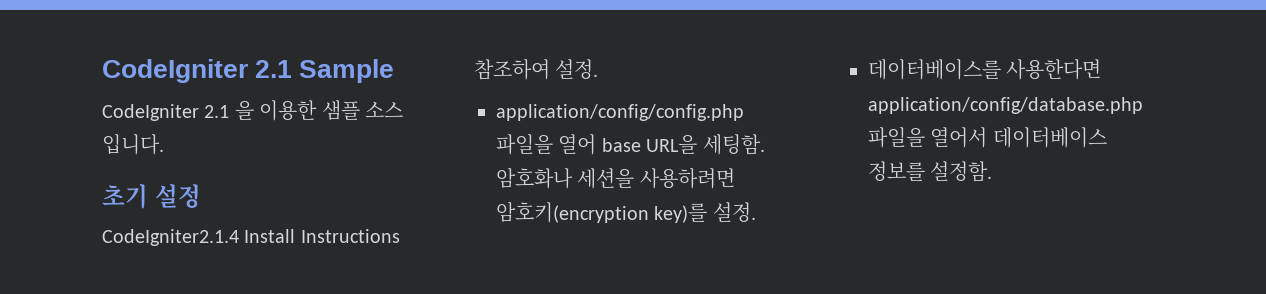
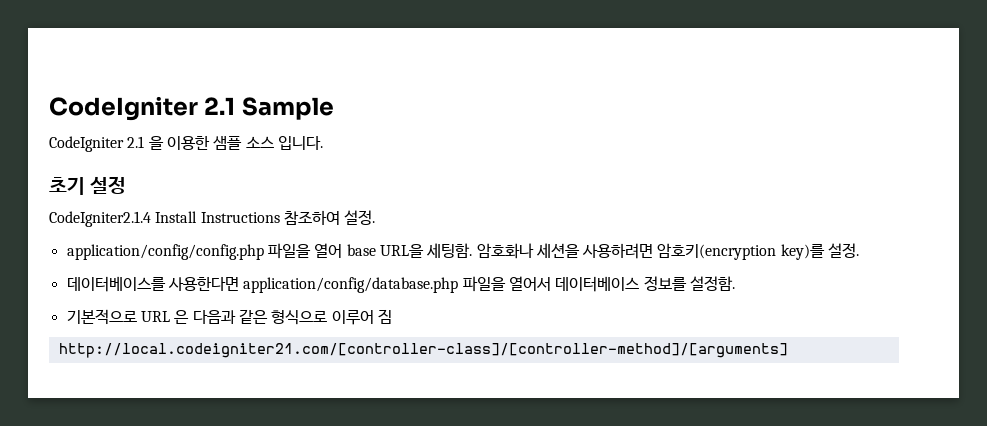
+ 기본적으로 URL 은 다음과 같은 형식으로 이루어 짐
+ http://local.codeigniter21.com/[controller-class]/[controller-method]/[arguments]

